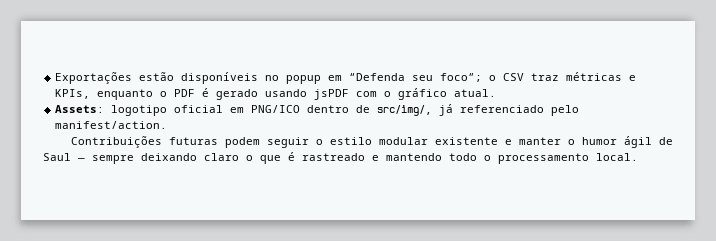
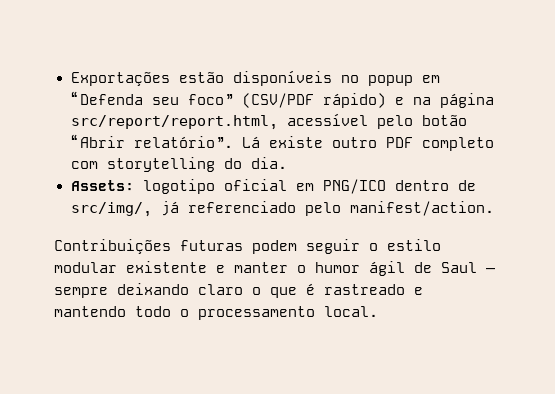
- Exportações estão disponíveis no popup em “Defenda seu foco”; o CSV traz métricas e KPIs, enquanto o PDF é gerado usando jsPDF com o gráfico atual.
+ Exportações estão disponíveis no popup em “Defenda seu foco” (CSV/PDF rápido) e na página src/report/report.html, acessível pelo botão “Abrir relatório”. Lá existe outro PDF completo com storytelling do dia.

